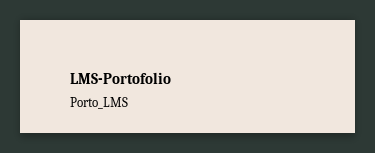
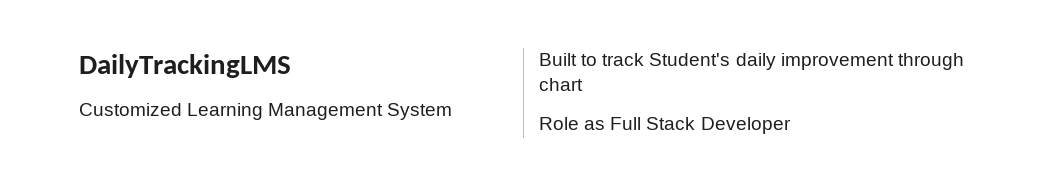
- LMS-Portofolio
- Porto_LMS
+ DailyTrackingLMS
+ Customized Learning Management System
+ Built to track Student's daily improvement through chart
+ Role as Full Stack Developer

